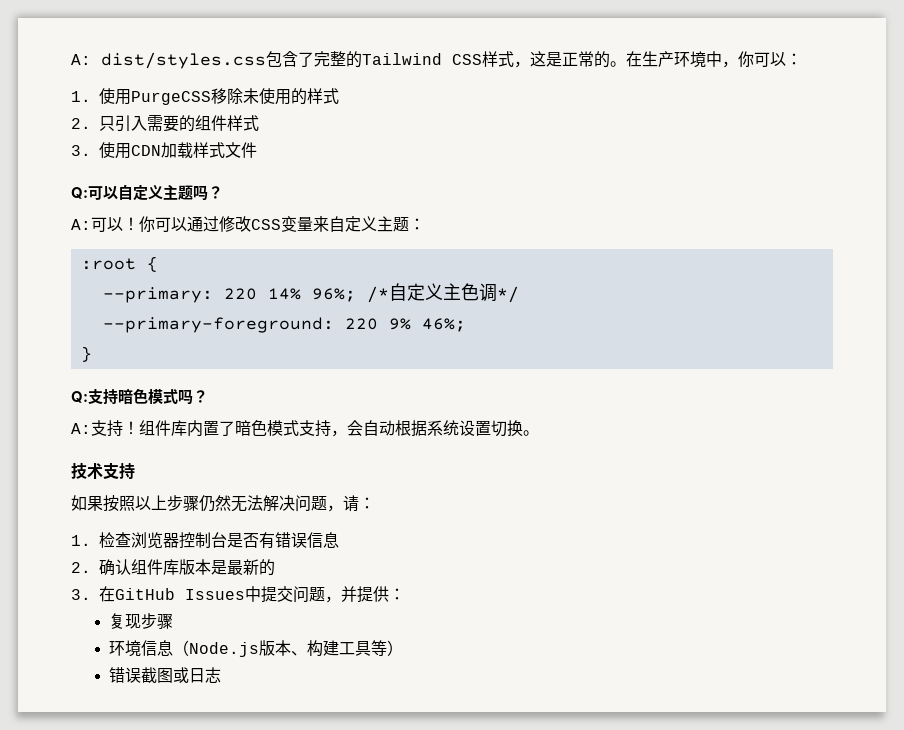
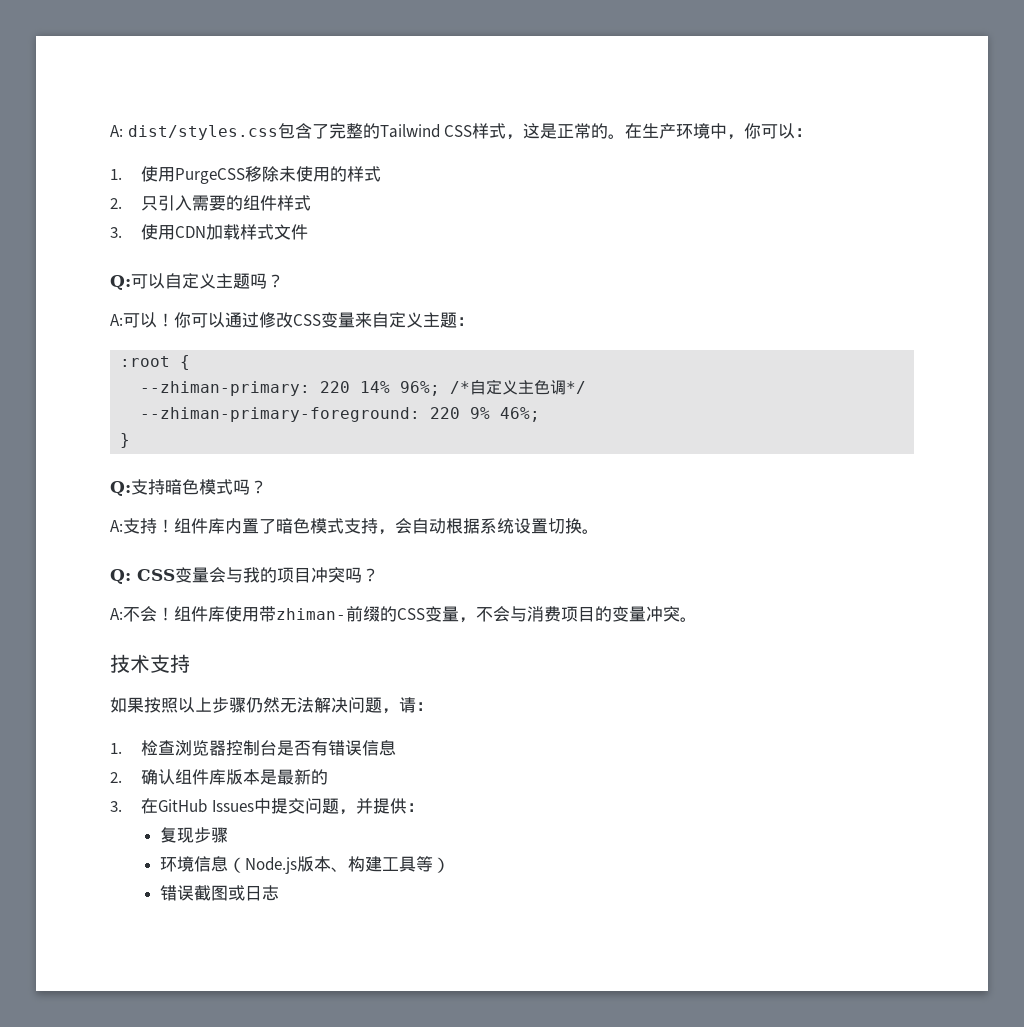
- --primary: 220 14% 96%; /*自定义主色调*/
+ --zhiman-primary: 220 14% 96%; /*自定义主色调*/
- --primary-foreground: 220 9% 46%;
+ --zhiman-primary-foreground: 220 9% 46%;
+ Q: CSS变量会与我的项目冲突吗？
+ A:不会！组件库使用带zhiman-前缀的CSS变量，不会与消费项目的变量冲突。

